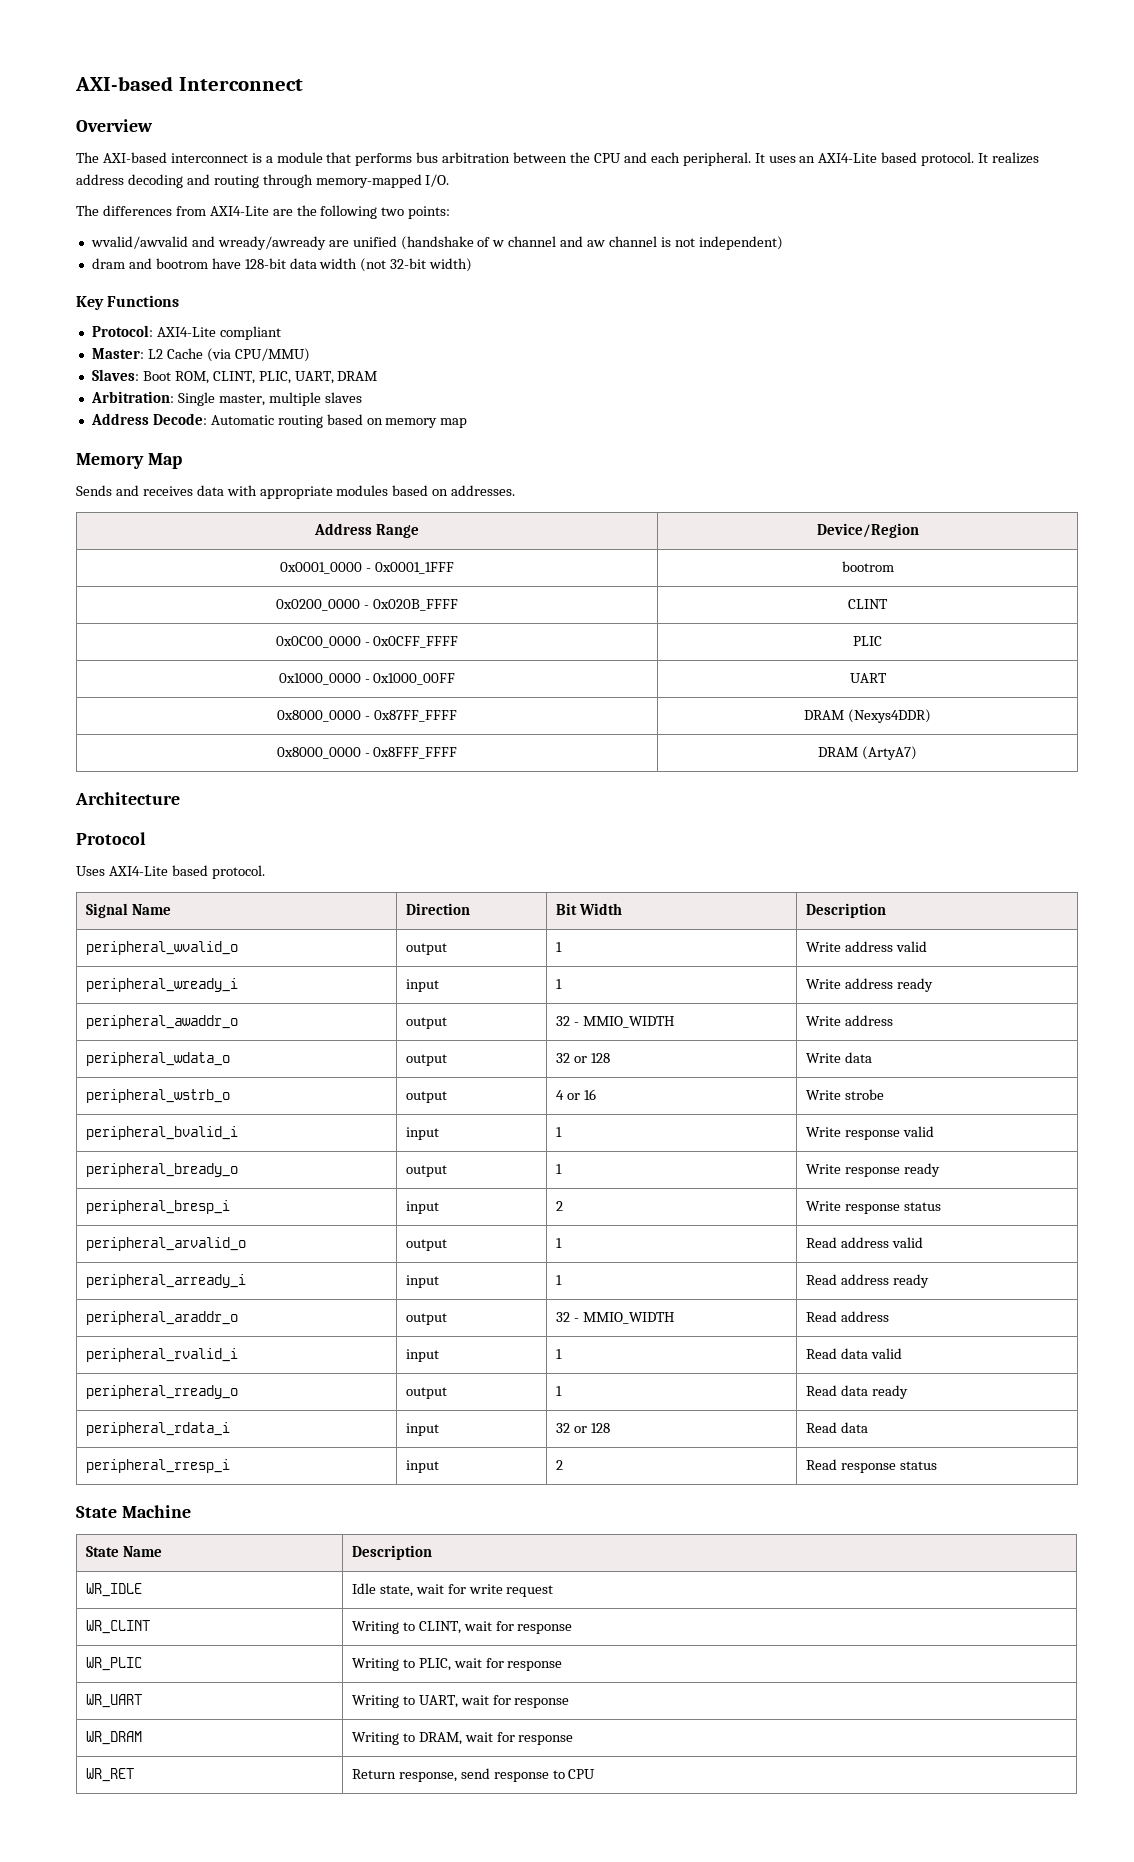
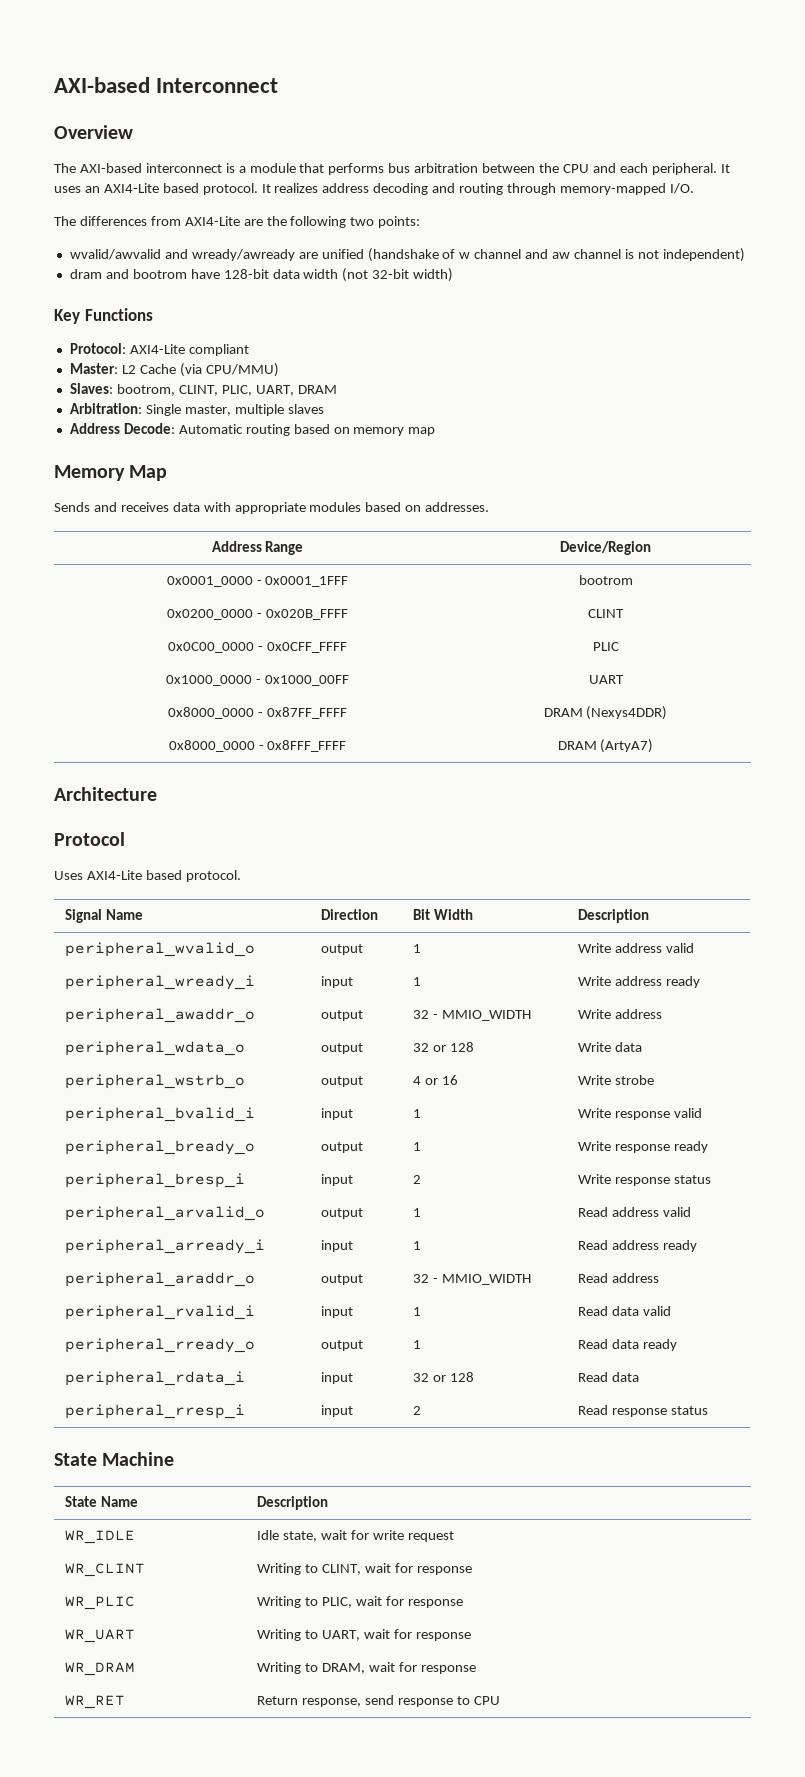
- Slaves: Boot ROM, CLINT, PLIC, UART, DRAM
+ Slaves: bootrom, CLINT, PLIC, UART, DRAM

